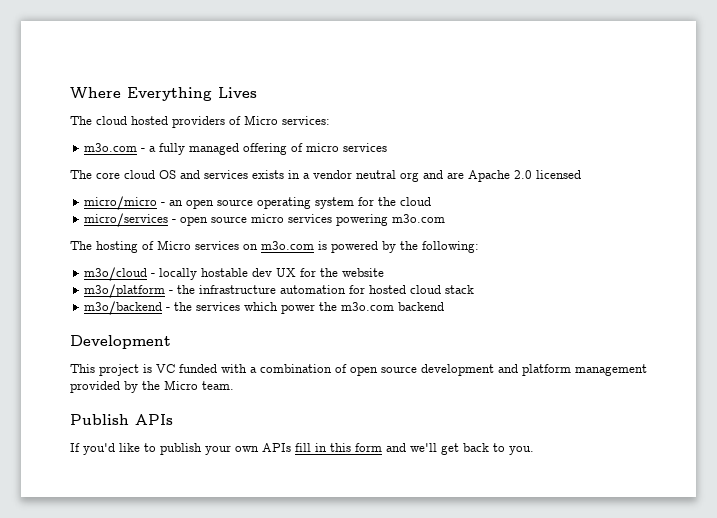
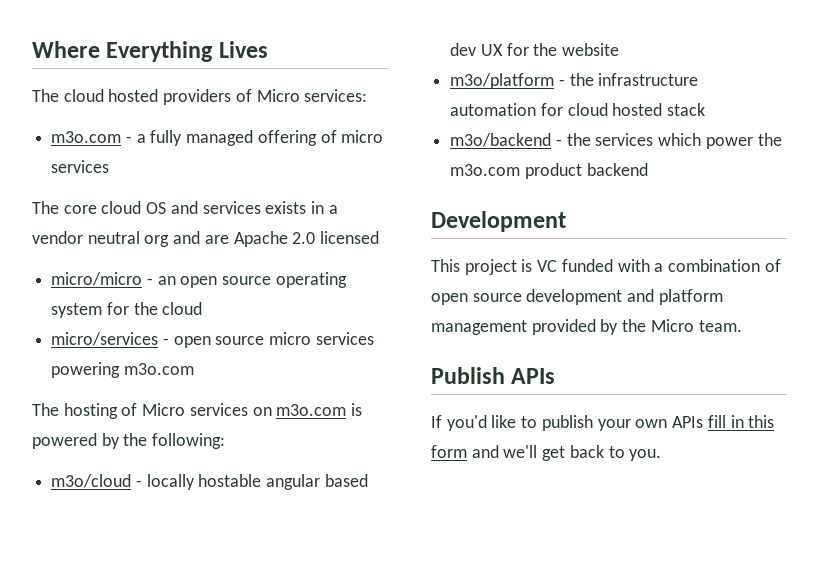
- m3o/cloud - locally hostable dev UX for the website
+ m3o/cloud - locally hostable angular based dev UX for the website
- m3o/platform - the infrastructure automation for hosted cloud stack
+ m3o/platform - the infrastructure automation for cloud hosted stack
- m3o/backend - the services which power the m3o.com backend
+ m3o/backend - the services which power the m3o.com product backend

